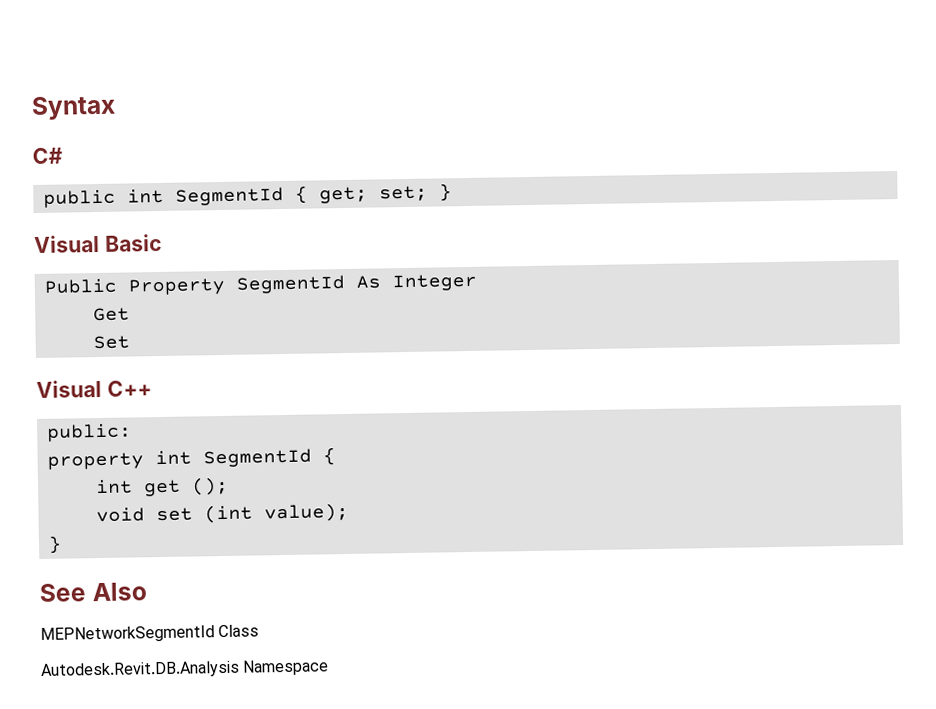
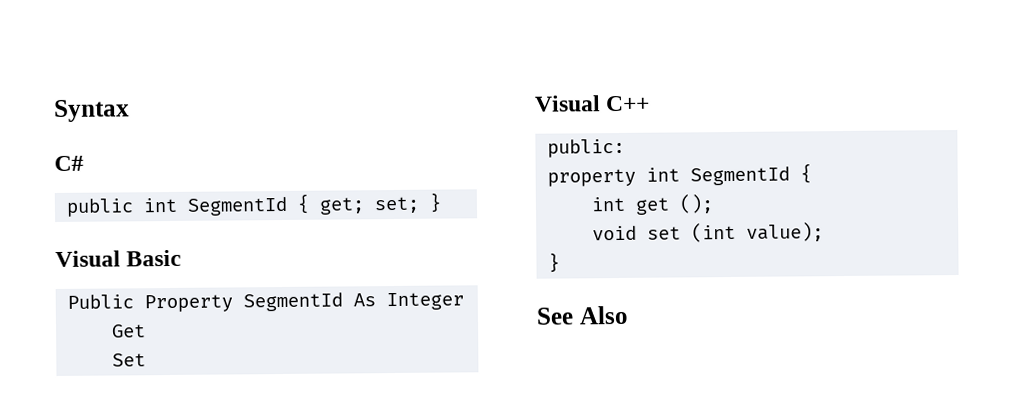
- MEPNetworkSegmentId Class
- Autodesk.Revit.DB.Analysis Namespace

